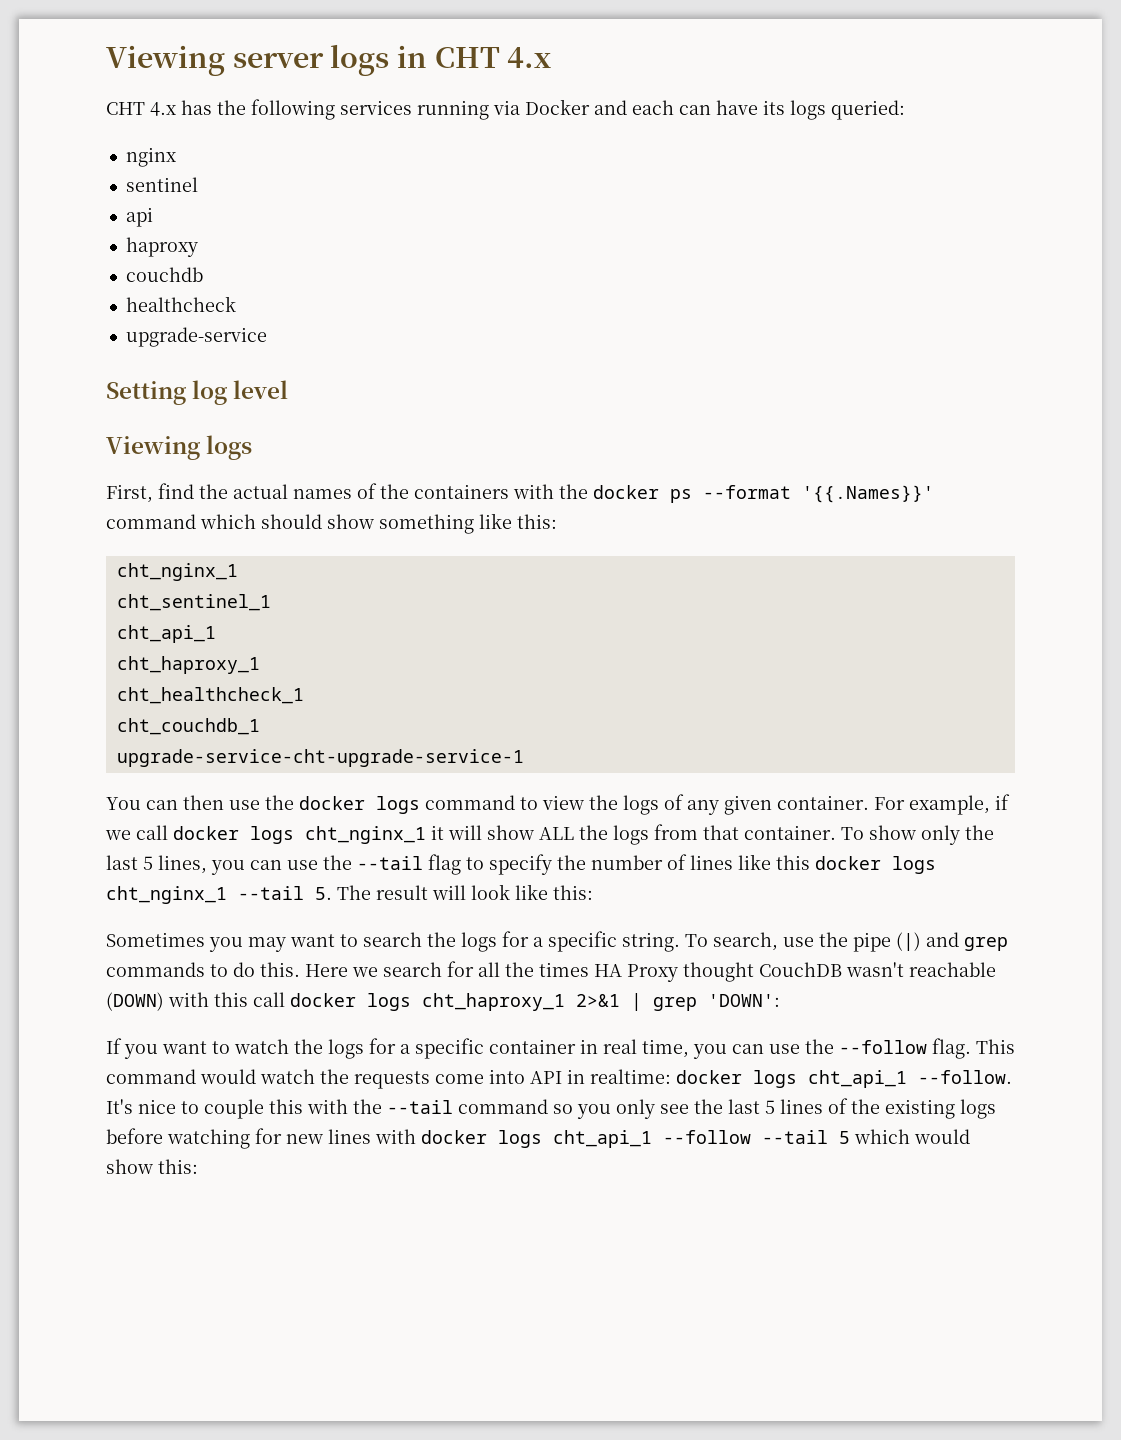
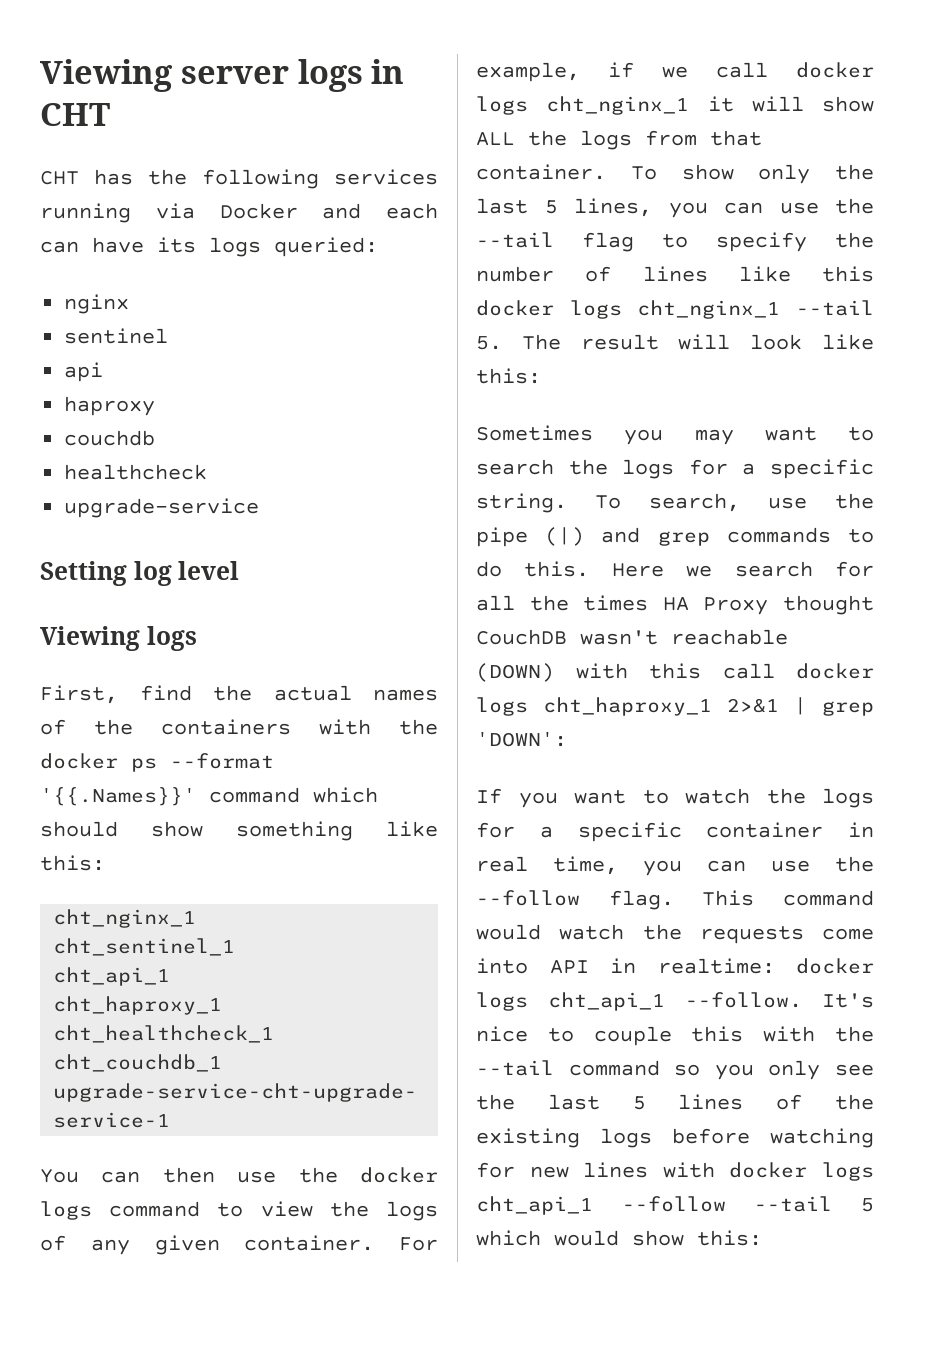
- Viewing server logs in CHT 4.x
- CHT 4.x has the following services running via Docker and each can have its logs queried:
+ Viewing server logs in CHT
+ CHT has the following services running via Docker and each can have its logs queried:

